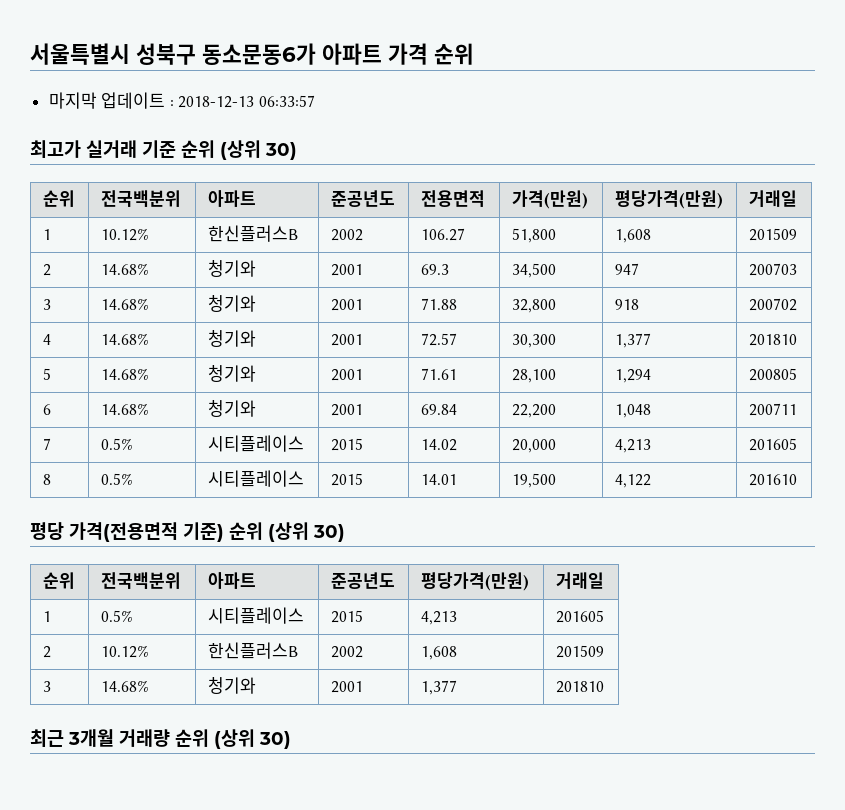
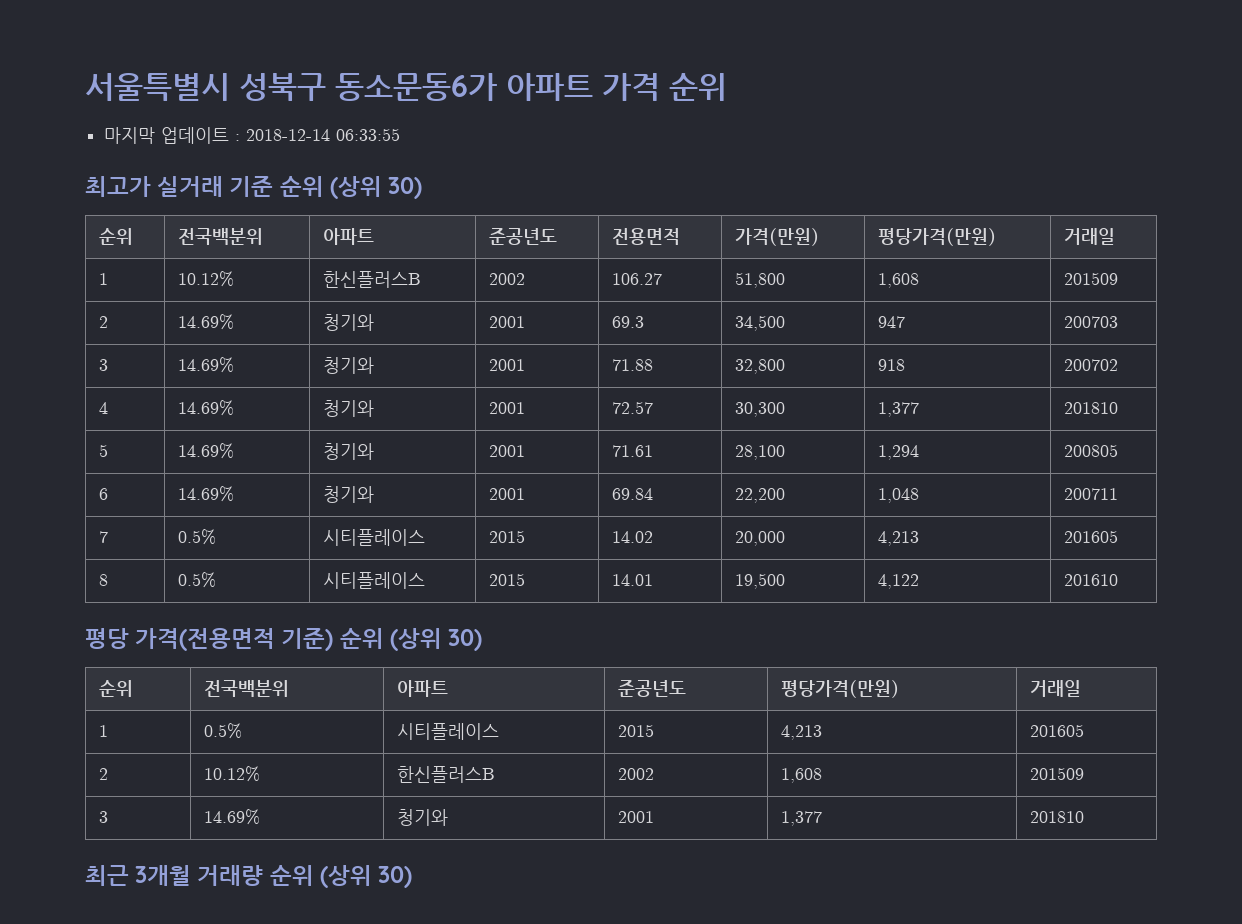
- 마지막 업데이트 : 2018-12-13 06:33:57
+ 마지막 업데이트 : 2018-12-14 06:33:55
- 2 | 14.68% | 청기와 | 2001 | 69.3 | 34,500 | 947 | 200703
+ 2 | 14.69% | 청기와 | 2001 | 69.3 | 34,500 | 947 | 200703
- 3 | 14.68% | 청기와 | 2001 | 71.88 | 32,800 | 918 | 200702
+ 3 | 14.69% | 청기와 | 2001 | 71.88 | 32,800 | 918 | 200702
- 4 | 14.68% | 청기와 | 2001 | 72.57 | 30,300 | 1,377 | 201810
+ 4 | 14.69% | 청기와 | 2001 | 72.57 | 30,300 | 1,377 | 201810
- 5 | 14.68% | 청기와 | 2001 | 71.61 | 28,100 | 1,294 | 200805
+ 5 | 14.69% | 청기와 | 2001 | 71.61 | 28,100 | 1,294 | 200805
- 6 | 14.68% | 청기와 | 2001 | 69.84 | 22,200 | 1,048 | 200711
+ 6 | 14.69% | 청기와 | 2001 | 69.84 | 22,200 | 1,048 | 200711
- 3 | 14.68% | 청기와 | 2001 | 1,377 | 201810
+ 3 | 14.69% | 청기와 | 2001 | 1,377 | 201810

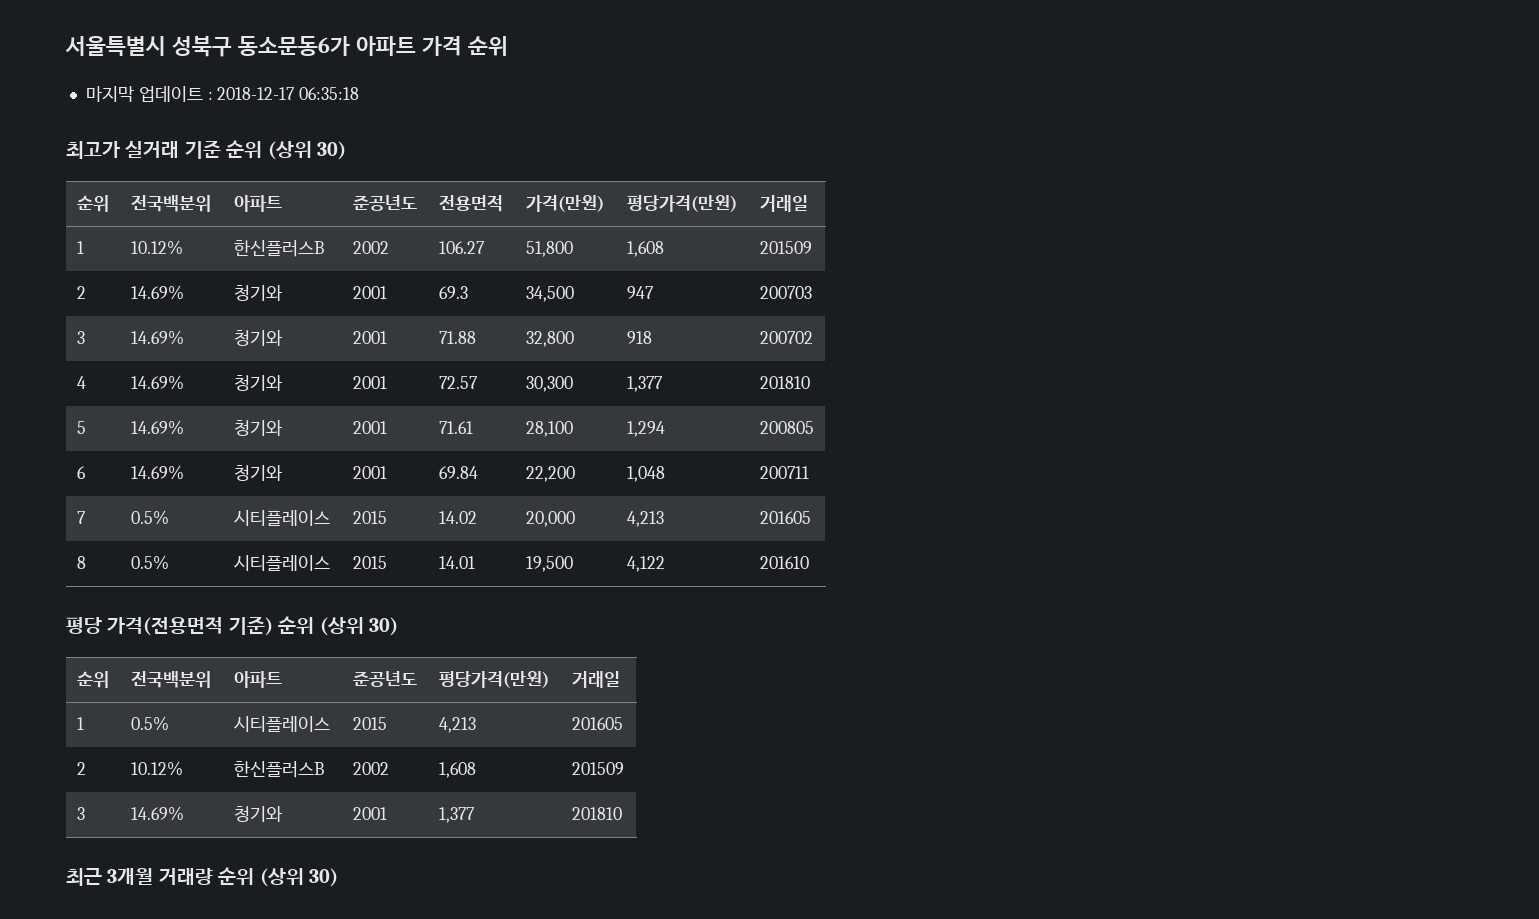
- 마지막 업데이트 : 2018-12-14 06:33:55
+ 마지막 업데이트 : 2018-12-17 06:35:18

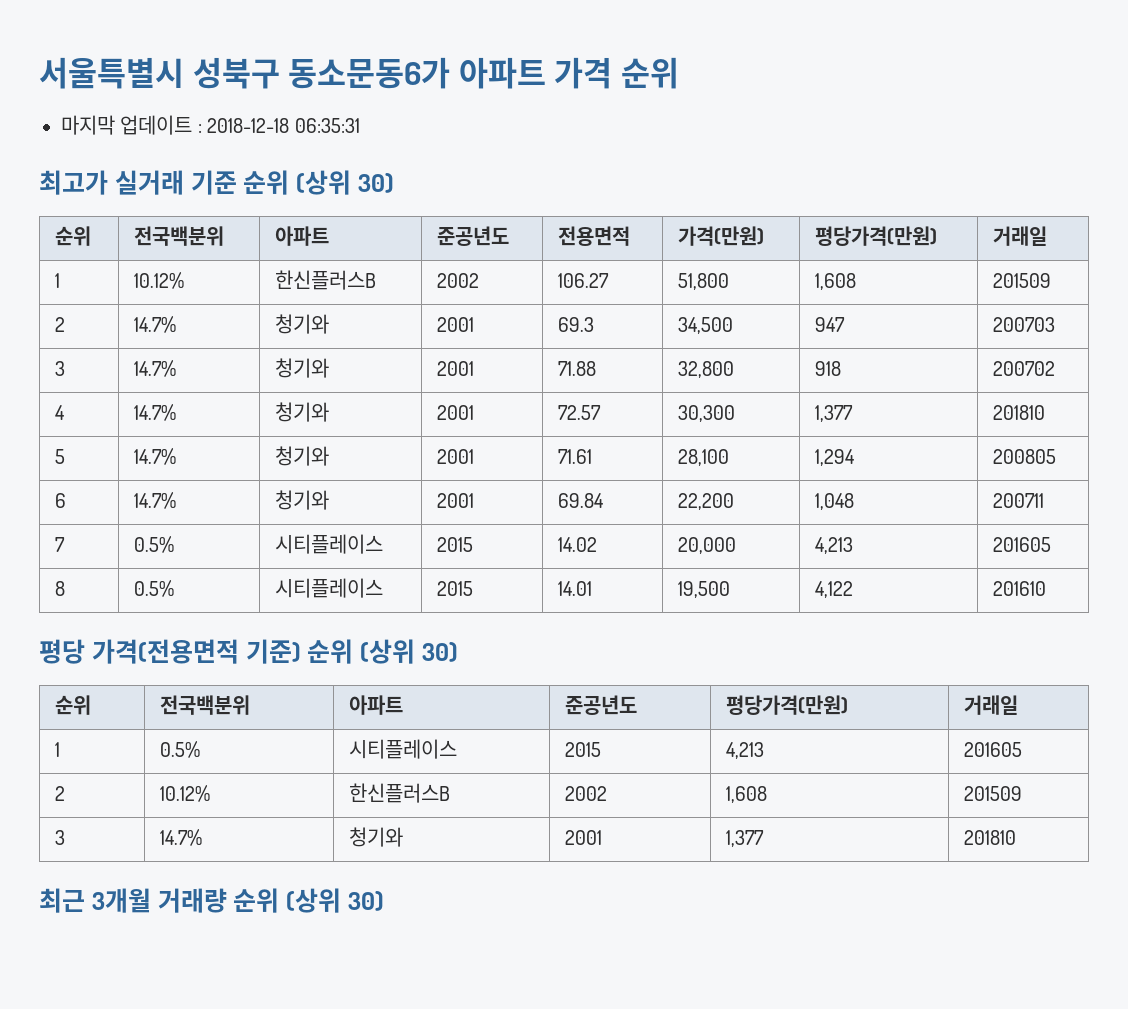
- 마지막 업데이트 : 2018-12-17 06:35:18
+ 마지막 업데이트 : 2018-12-18 06:35:31
- 2 | 14.69% | 청기와 | 2001 | 69.3 | 34,500 | 947 | 200703
+ 2 | 14.7% | 청기와 | 2001 | 69.3 | 34,500 | 947 | 200703
- 3 | 14.69% | 청기와 | 2001 | 71.88 | 32,800 | 918 | 200702
+ 3 | 14.7% | 청기와 | 2001 | 71.88 | 32,800 | 918 | 200702
- 4 | 14.69% | 청기와 | 2001 | 72.57 | 30,300 | 1,377 | 201810
+ 4 | 14.7% | 청기와 | 2001 | 72.57 | 30,300 | 1,377 | 201810
- 5 | 14.69% | 청기와 | 2001 | 71.61 | 28,100 | 1,294 | 200805
+ 5 | 14.7% | 청기와 | 2001 | 71.61 | 28,100 | 1,294 | 200805
- 6 | 14.69% | 청기와 | 2001 | 69.84 | 22,200 | 1,048 | 200711
+ 6 | 14.7% | 청기와 | 2001 | 69.84 | 22,200 | 1,048 | 200711
- 3 | 14.69% | 청기와 | 2001 | 1,377 | 201810
+ 3 | 14.7% | 청기와 | 2001 | 1,377 | 201810

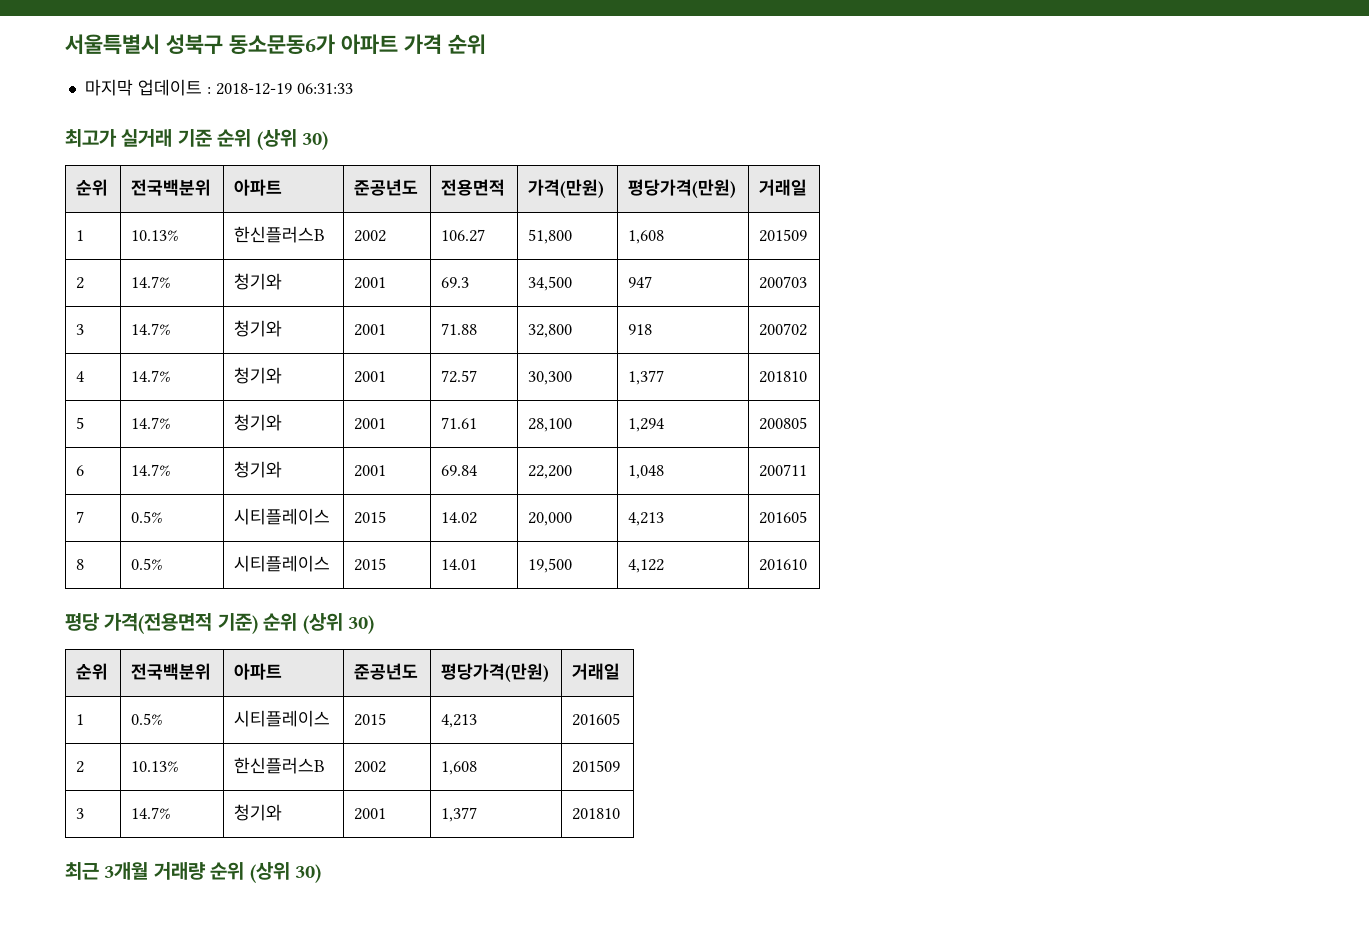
- 마지막 업데이트 : 2018-12-18 06:35:31
+ 마지막 업데이트 : 2018-12-19 06:31:33
- 1 | 10.12% | 한신플러스B | 2002 | 106.27 | 51,800 | 1,608 | 201509
+ 1 | 10.13% | 한신플러스B | 2002 | 106.27 | 51,800 | 1,608 | 201509
- 2 | 10.12% | 한신플러스B | 2002 | 1,608 | 201509
+ 2 | 10.13% | 한신플러스B | 2002 | 1,608 | 201509

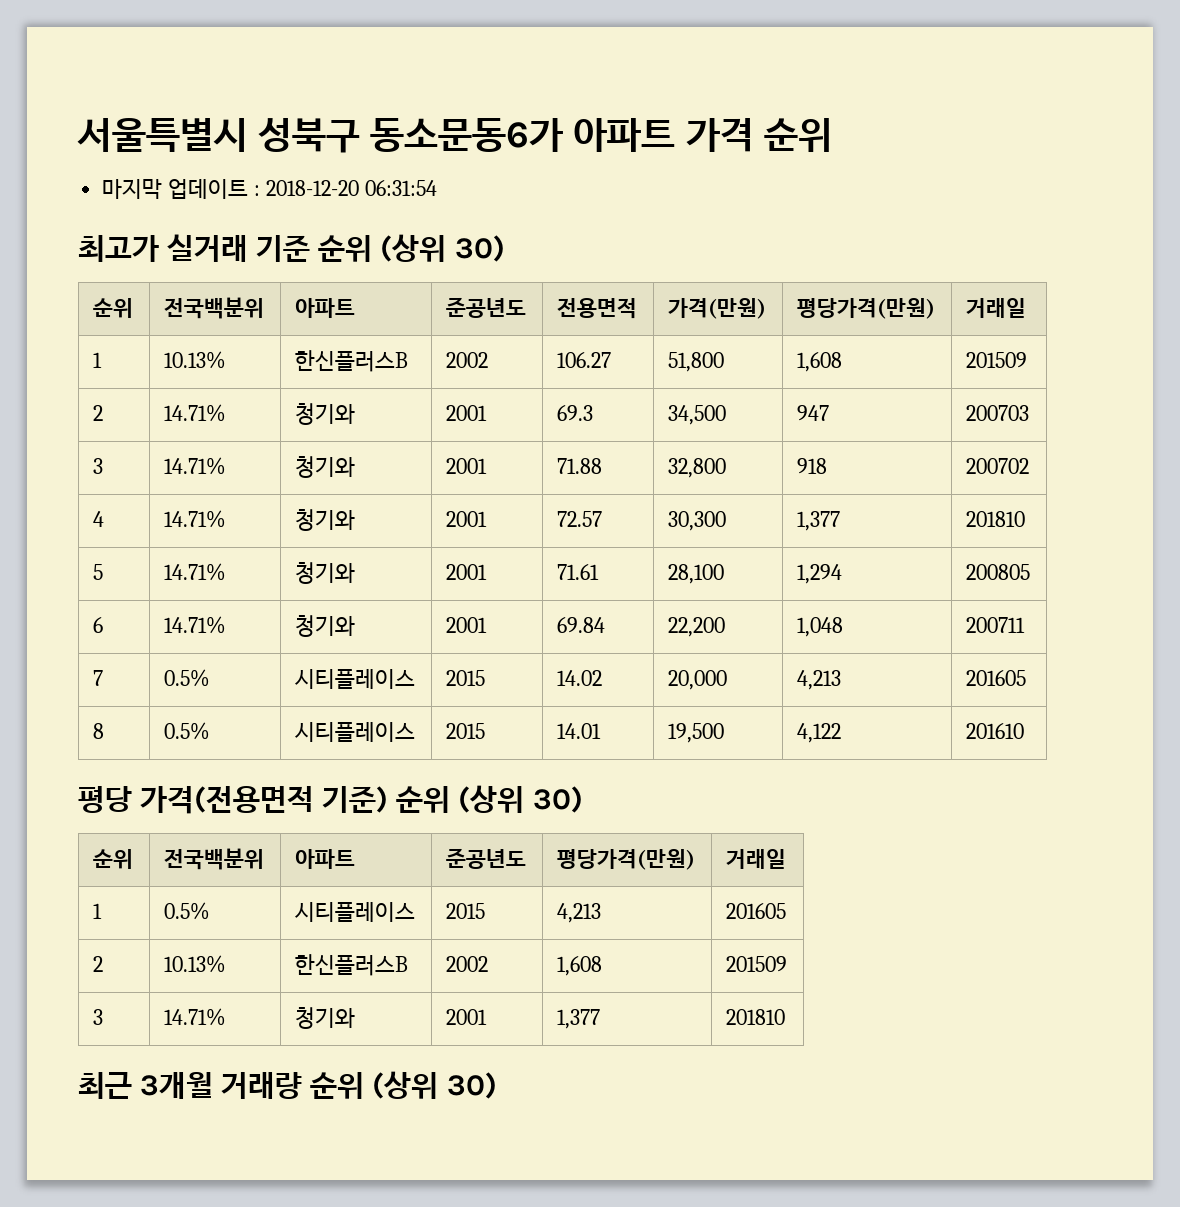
- 마지막 업데이트 : 2018-12-19 06:31:33
+ 마지막 업데이트 : 2018-12-20 06:31:54
- 2 | 14.7% | 청기와 | 2001 | 69.3 | 34,500 | 947 | 200703
+ 2 | 14.71% | 청기와 | 2001 | 69.3 | 34,500 | 947 | 200703
- 3 | 14.7% | 청기와 | 2001 | 71.88 | 32,800 | 918 | 200702
+ 3 | 14.71% | 청기와 | 2001 | 71.88 | 32,800 | 918 | 200702
- 4 | 14.7% | 청기와 | 2001 | 72.57 | 30,300 | 1,377 | 201810
+ 4 | 14.71% | 청기와 | 2001 | 72.57 | 30,300 | 1,377 | 201810
- 5 | 14.7% | 청기와 | 2001 | 71.61 | 28,100 | 1,294 | 200805
+ 5 | 14.71% | 청기와 | 2001 | 71.61 | 28,100 | 1,294 | 200805
- 6 | 14.7% | 청기와 | 2001 | 69.84 | 22,200 | 1,048 | 200711
+ 6 | 14.71% | 청기와 | 2001 | 69.84 | 22,200 | 1,048 | 200711
- 3 | 14.7% | 청기와 | 2001 | 1,377 | 201810
+ 3 | 14.71% | 청기와 | 2001 | 1,377 | 201810

